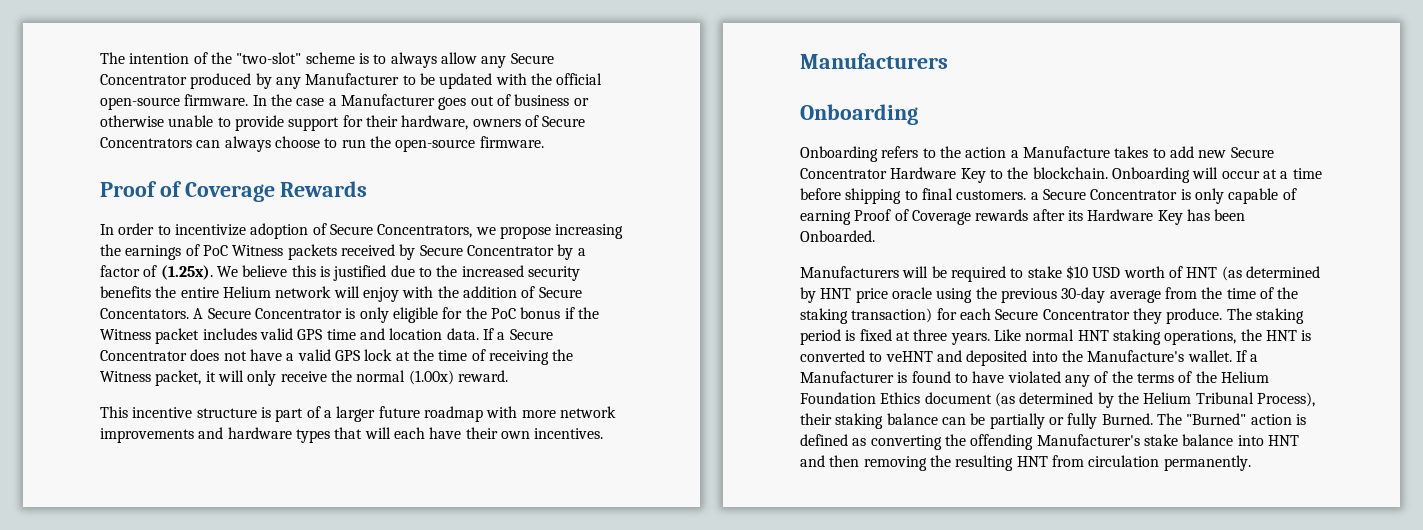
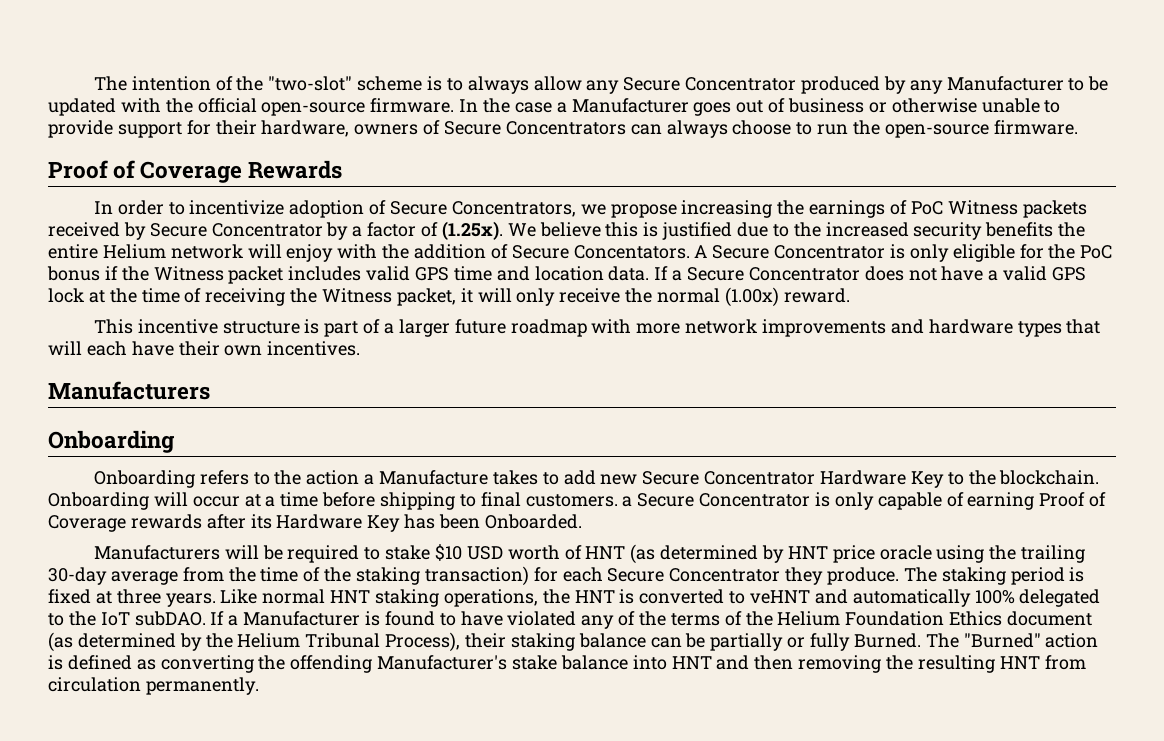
- Manufacturers will be required to stake $10 USD worth of HNT (as determined by HNT price oracle using the previous 30-day average from the time of the staking transaction) for each Secure Concentrator they produce.
+ Manufacturers will be required to stake $10 USD worth of HNT (as determined by HNT price oracle using the trailing 30-day average from the time of the staking transaction) for each Secure Concentrator they produce.
- Like normal HNT staking operations, the HNT is converted to veHNT and deposited into the Manufacture's wallet.
+ Like normal HNT staking operations, the HNT is converted to veHNT and automatically 100% delegated to the IoT subDAO.

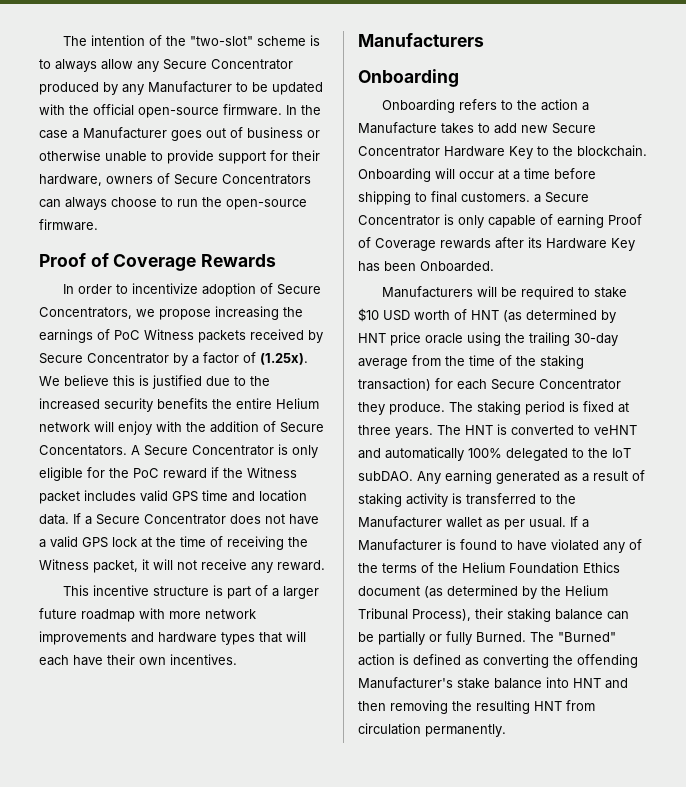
- A Secure Concentrator is only eligible for the PoC bonus if the Witness packet includes valid GPS time and location data.
+ A Secure Concentrator is only eligible for the PoC reward if the Witness packet includes valid GPS time and location data.
- If a Secure Concentrator does not have a valid GPS lock at the time of receiving the Witness packet, it will only receive the normal (1.00x) reward.
+ If a Secure Concentrator does not have a valid GPS lock at the time of receiving the Witness packet, it will not receive any reward.
- Like normal HNT staking operations, the HNT is converted to veHNT and automatically 100% delegated to the IoT subDAO.
+ The HNT is converted to veHNT and automatically 100% delegated to the IoT subDAO.
+ Any earning generated as a result of staking activity is transferred to the Manufacturer wallet as per usual.

